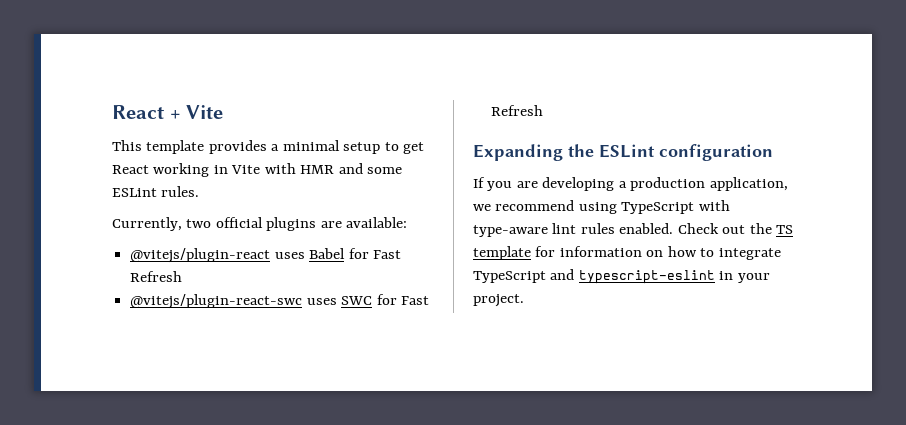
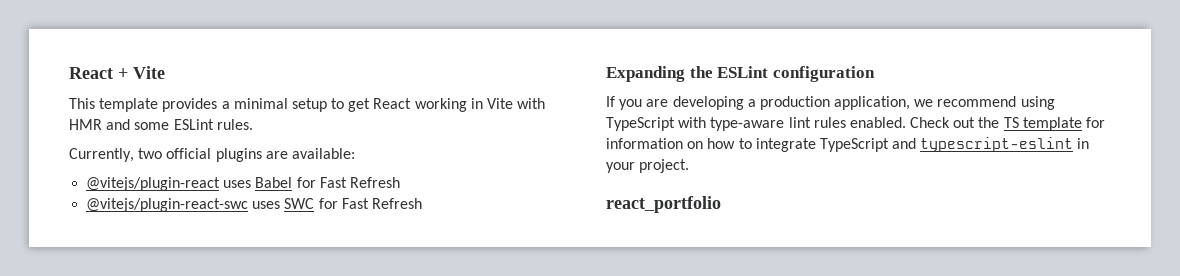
+ react_portfolio

